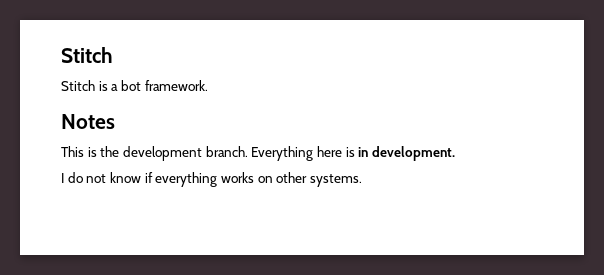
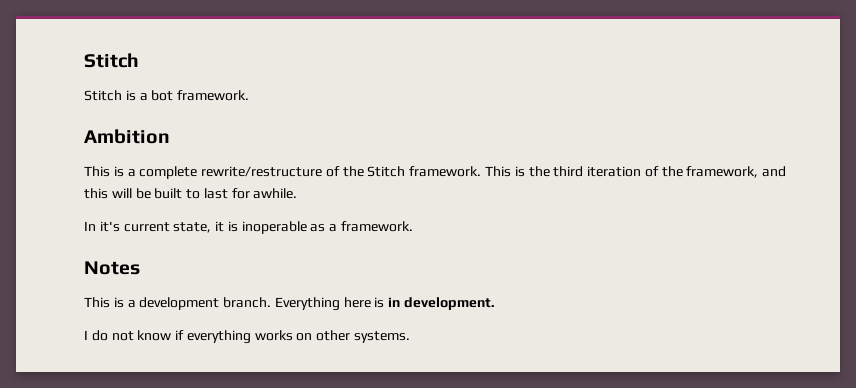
+ Ambition
+ This is a complete rewrite/restructure of the Stitch framework. This is the third iteration of the framework, and this will be built to last for awhile.
+ In it's current state, it is inoperable as a framework.
- This is the development branch.
+ This is a development branch.

